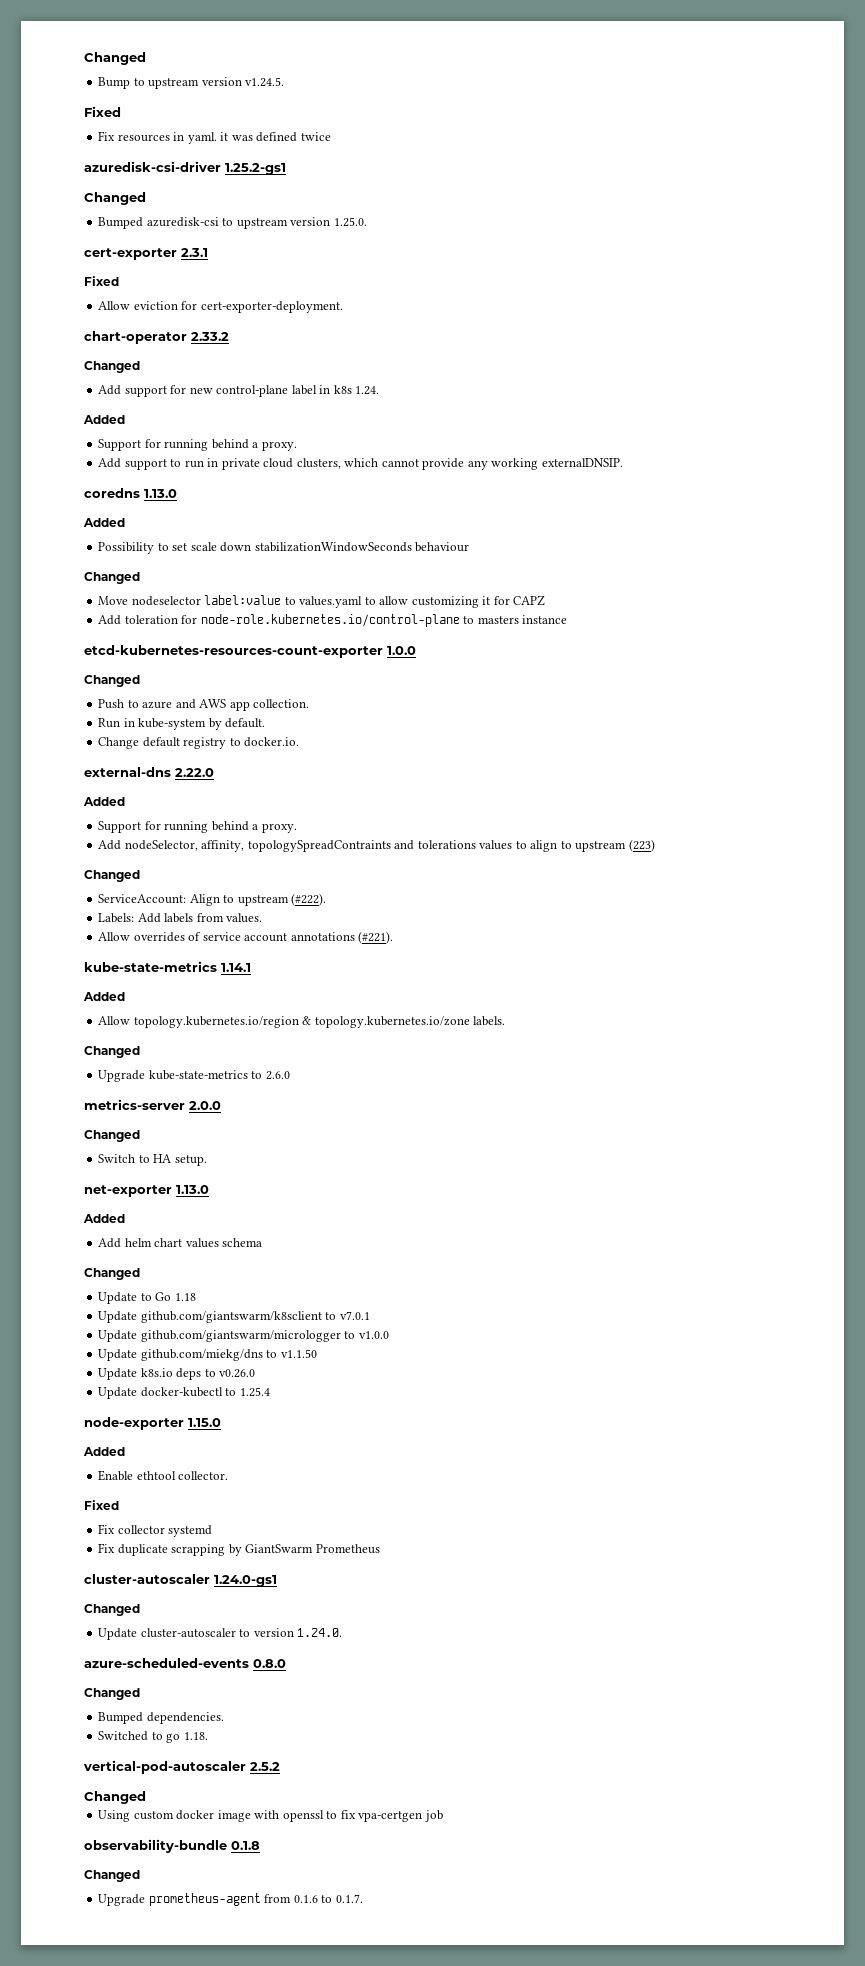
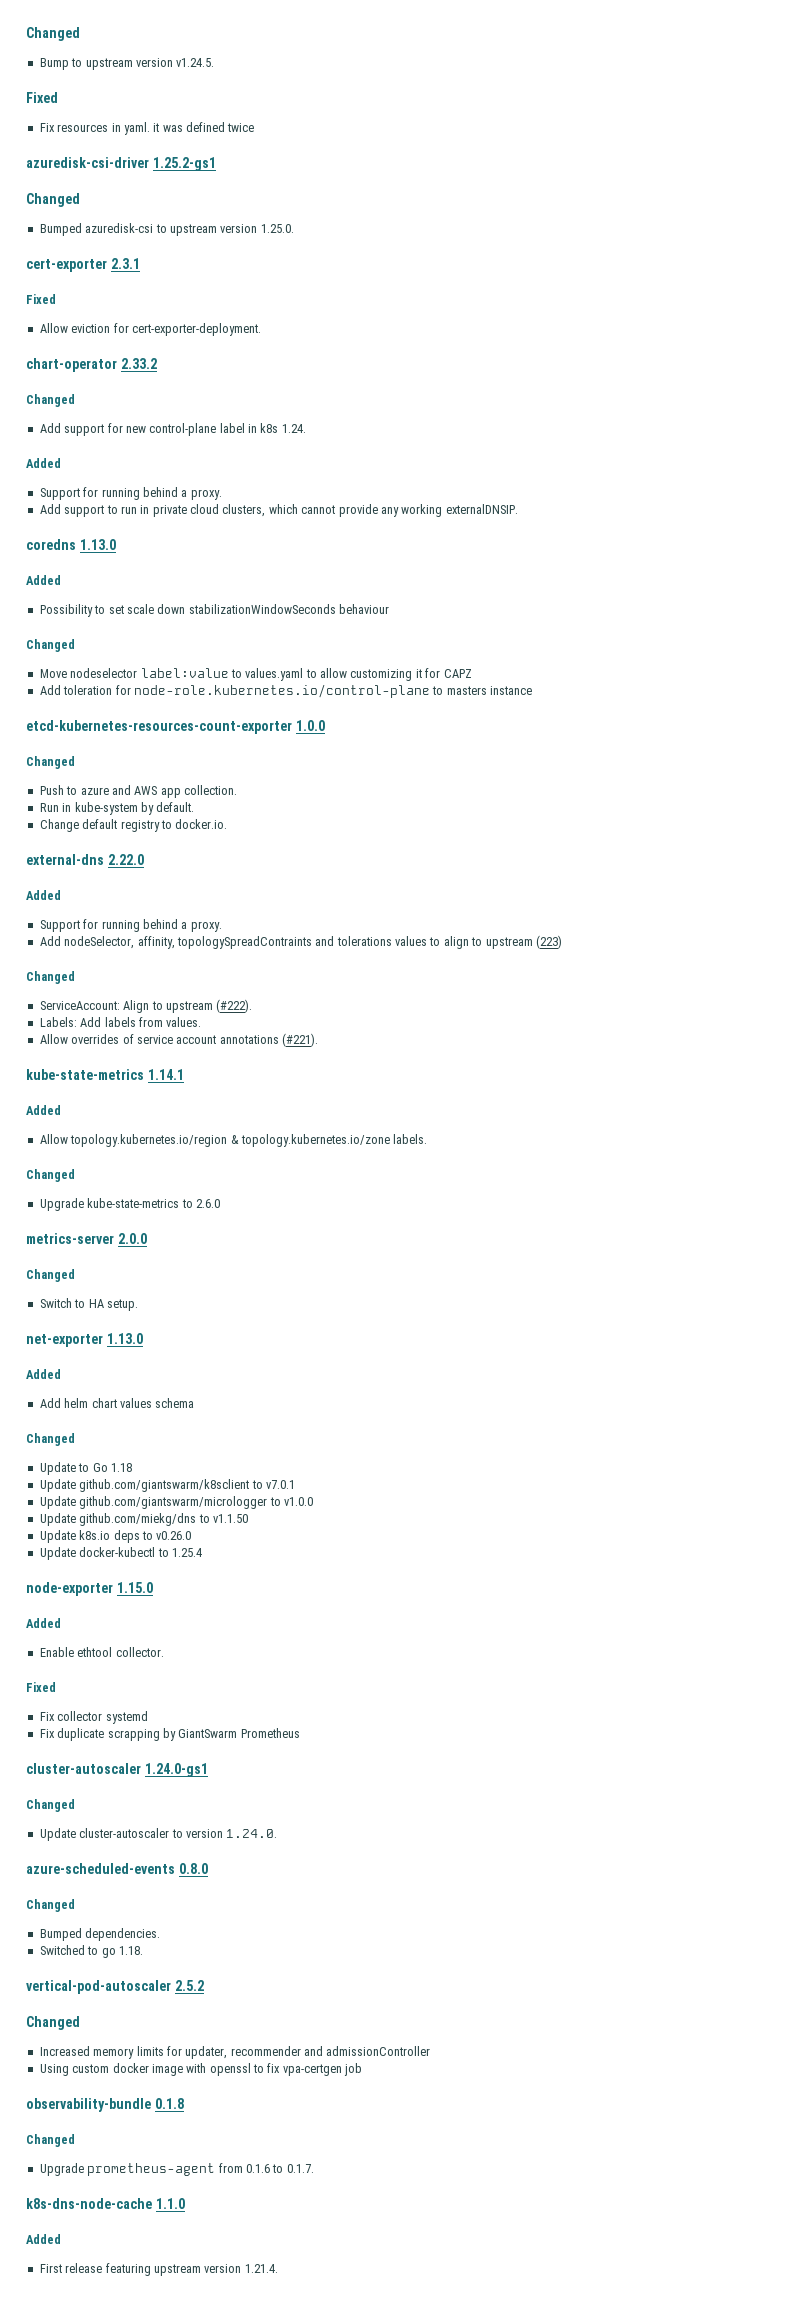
+ Increased memory limits for updater, recommender and admissionController
+ k8s-dns-node-cache 1.1.0
+ Added
+ First release featuring upstream version 1.21.4.

